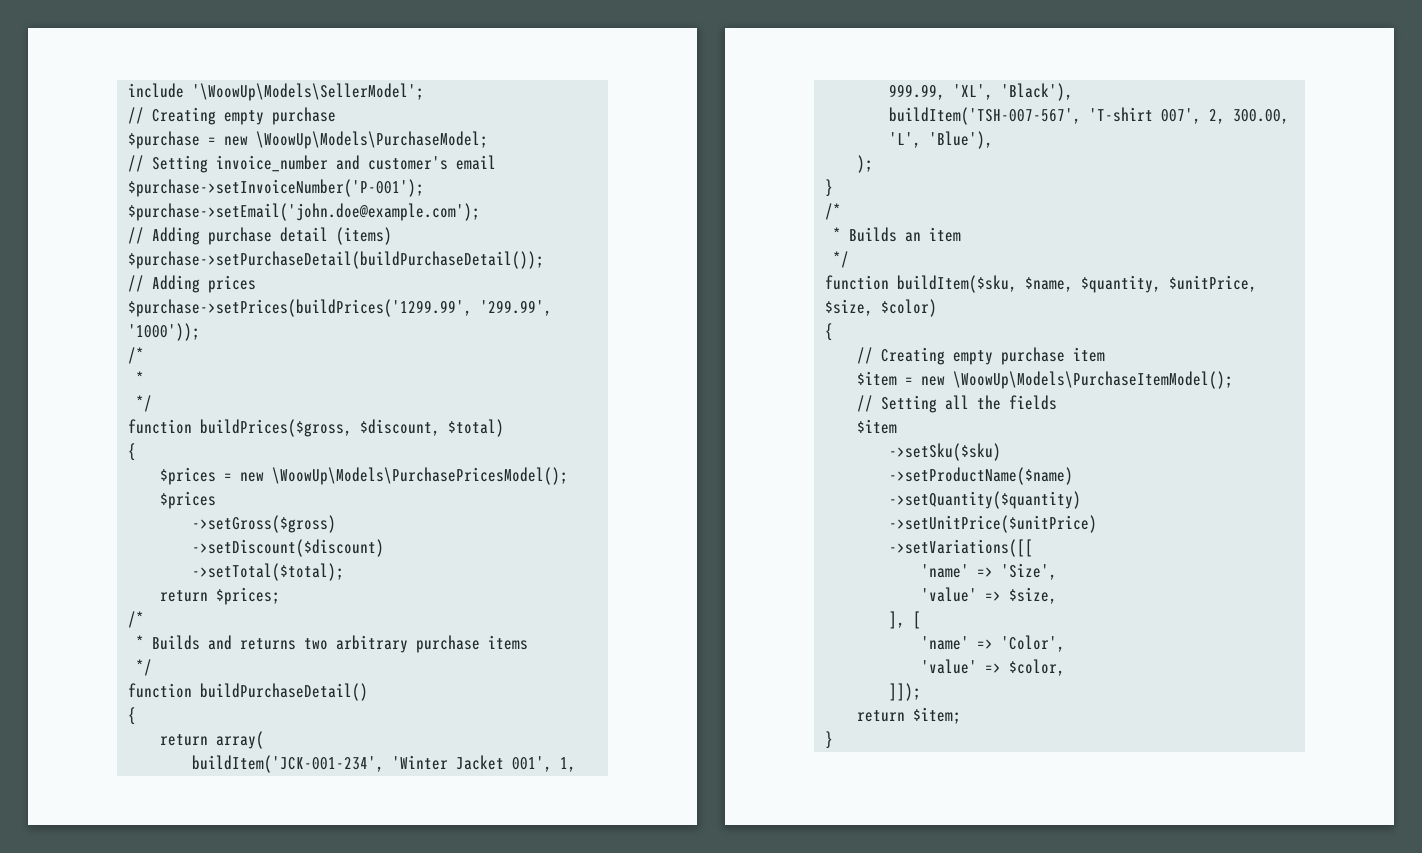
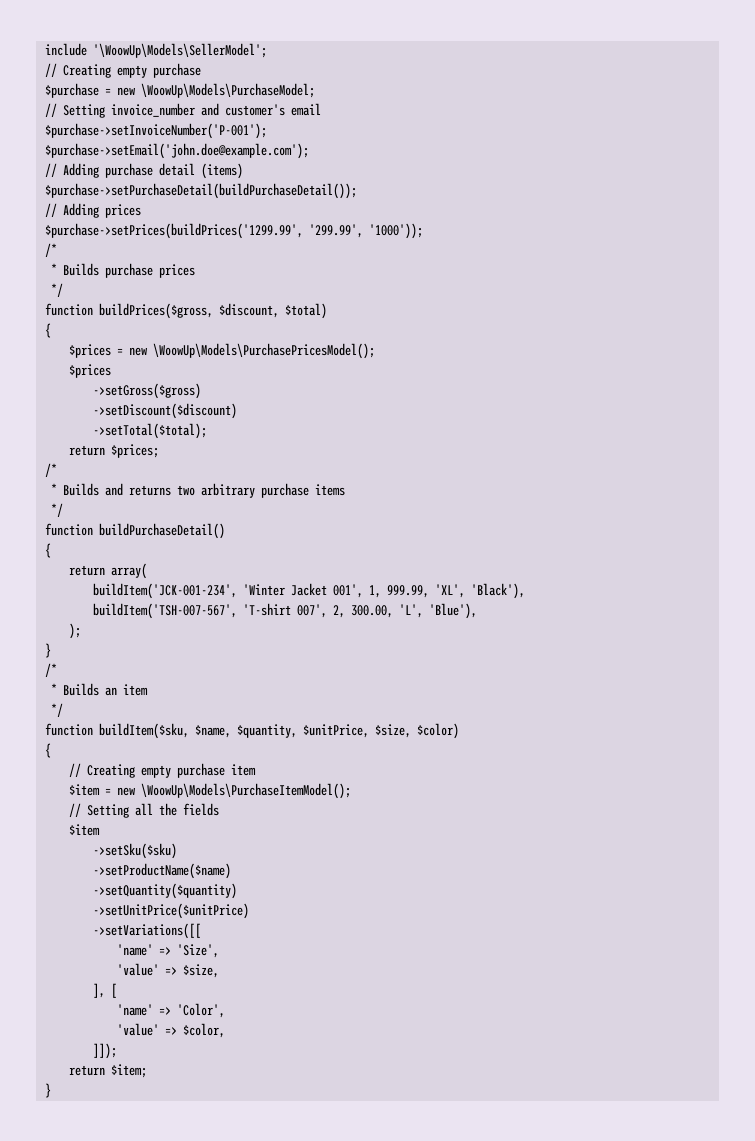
  $purchase->setPrices(buildPrices('1299.99', '299.99', '1000'));
  /*
- *
+ * Builds purchase prices

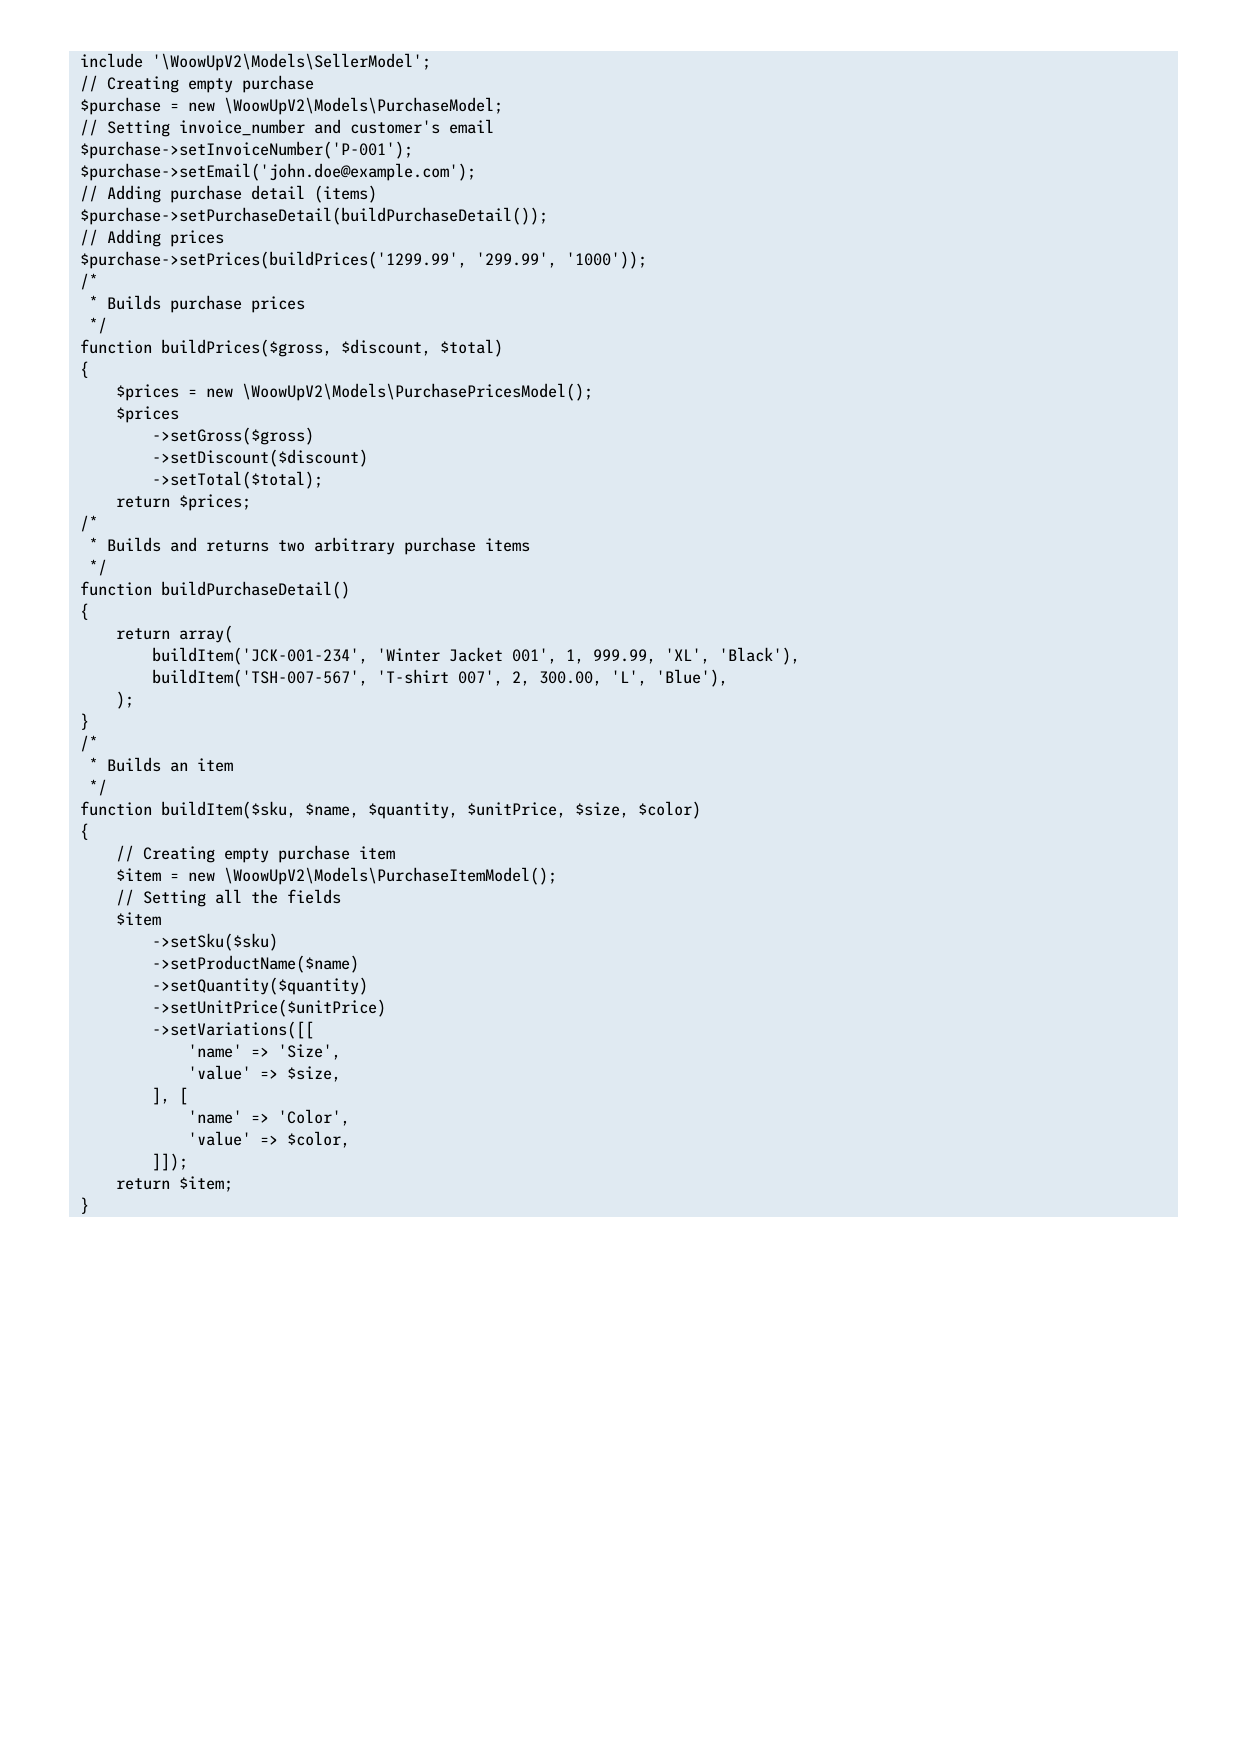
- include '\WoowUp\Models\SellerModel';
+ include '\WoowUpV2\Models\SellerModel';
- $purchase = new \WoowUp\Models\PurchaseModel;
+ $purchase = new \WoowUpV2\Models\PurchaseModel;
- $prices = new \WoowUp\Models\PurchasePricesModel();
+ $prices = new \WoowUpV2\Models\PurchasePricesModel();
- $item = new \WoowUp\Models\PurchaseItemModel();
+ $item = new \WoowUpV2\Models\PurchaseItemModel();

